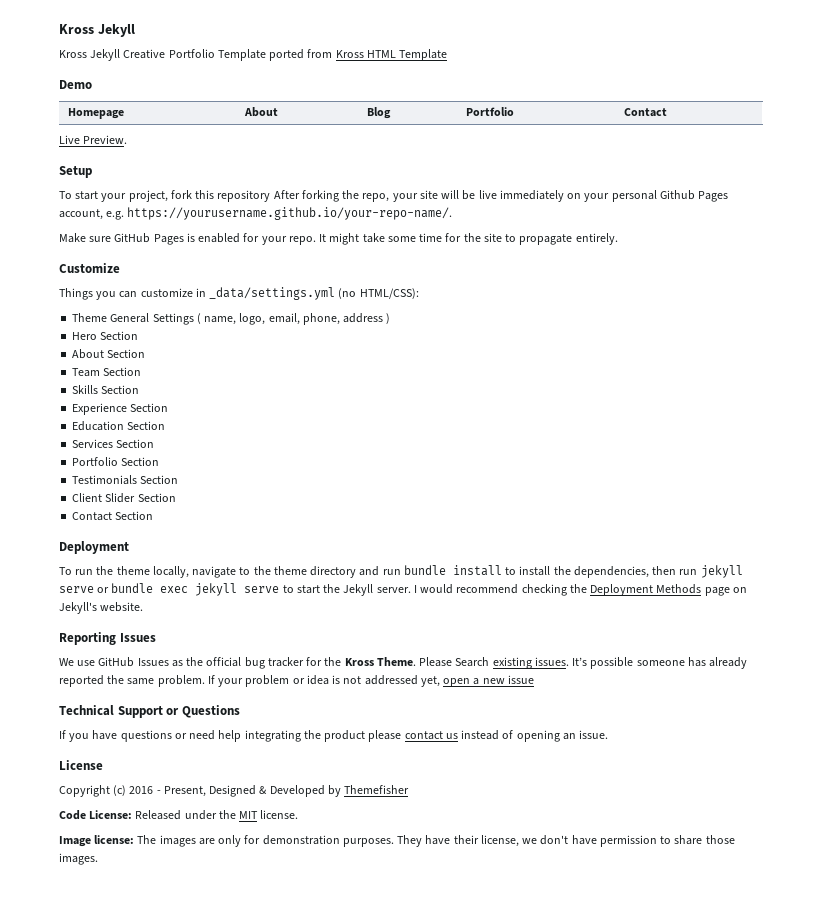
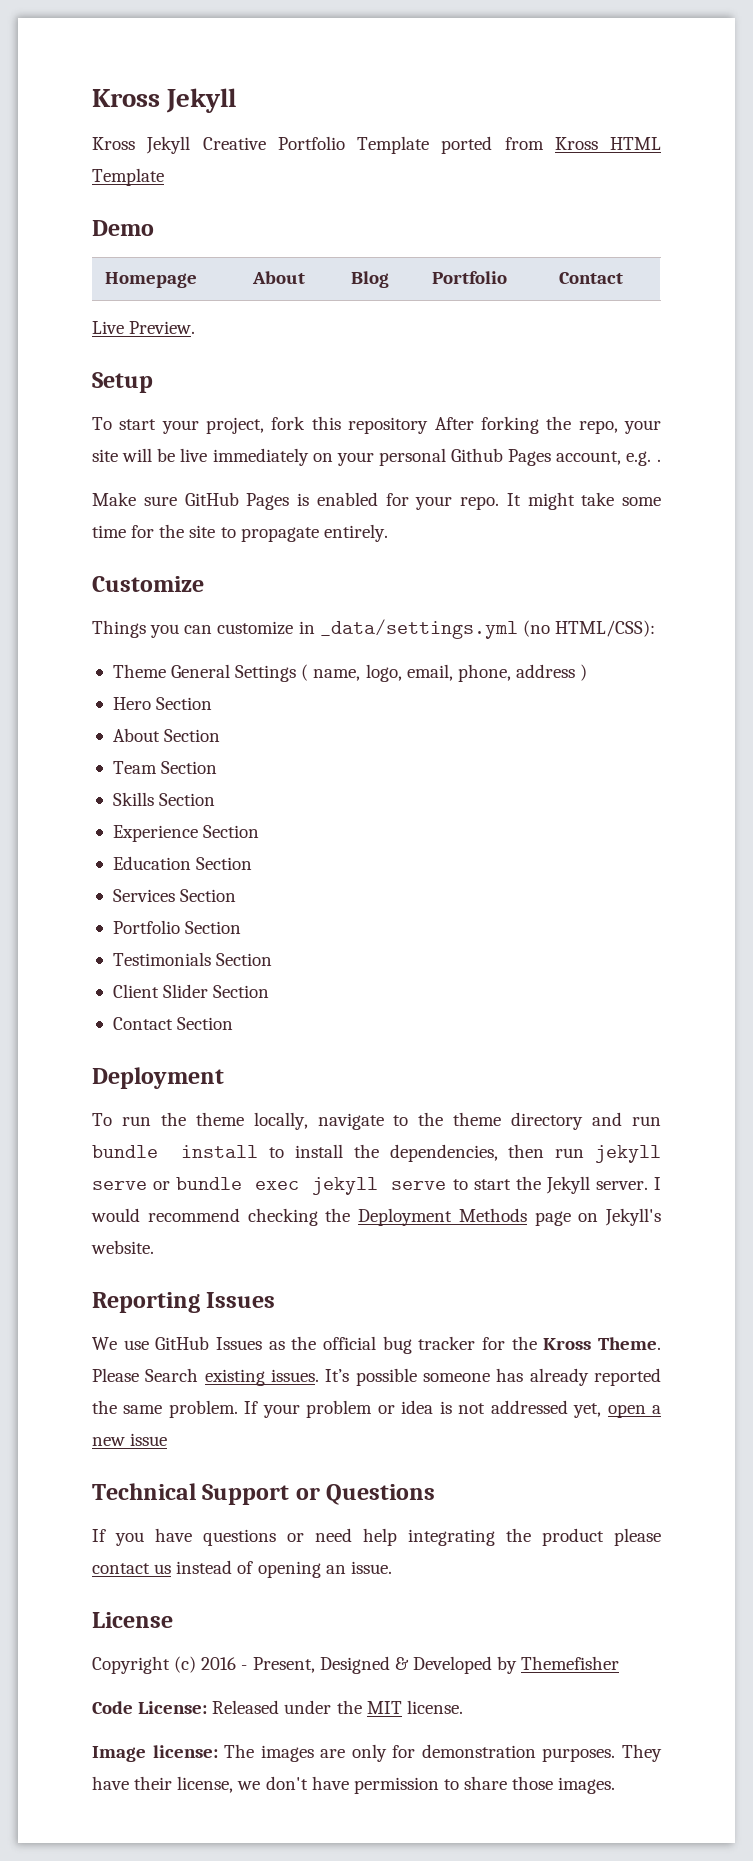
- To start your project, fork this repository After forking the repo, your site will be live immediately on your personal Github Pages account, e.g. https://yourusername.github.io/your-repo-name/.
+ To start your project, fork this repository After forking the repo, your site will be live immediately on your personal Github Pages account, e.g. .

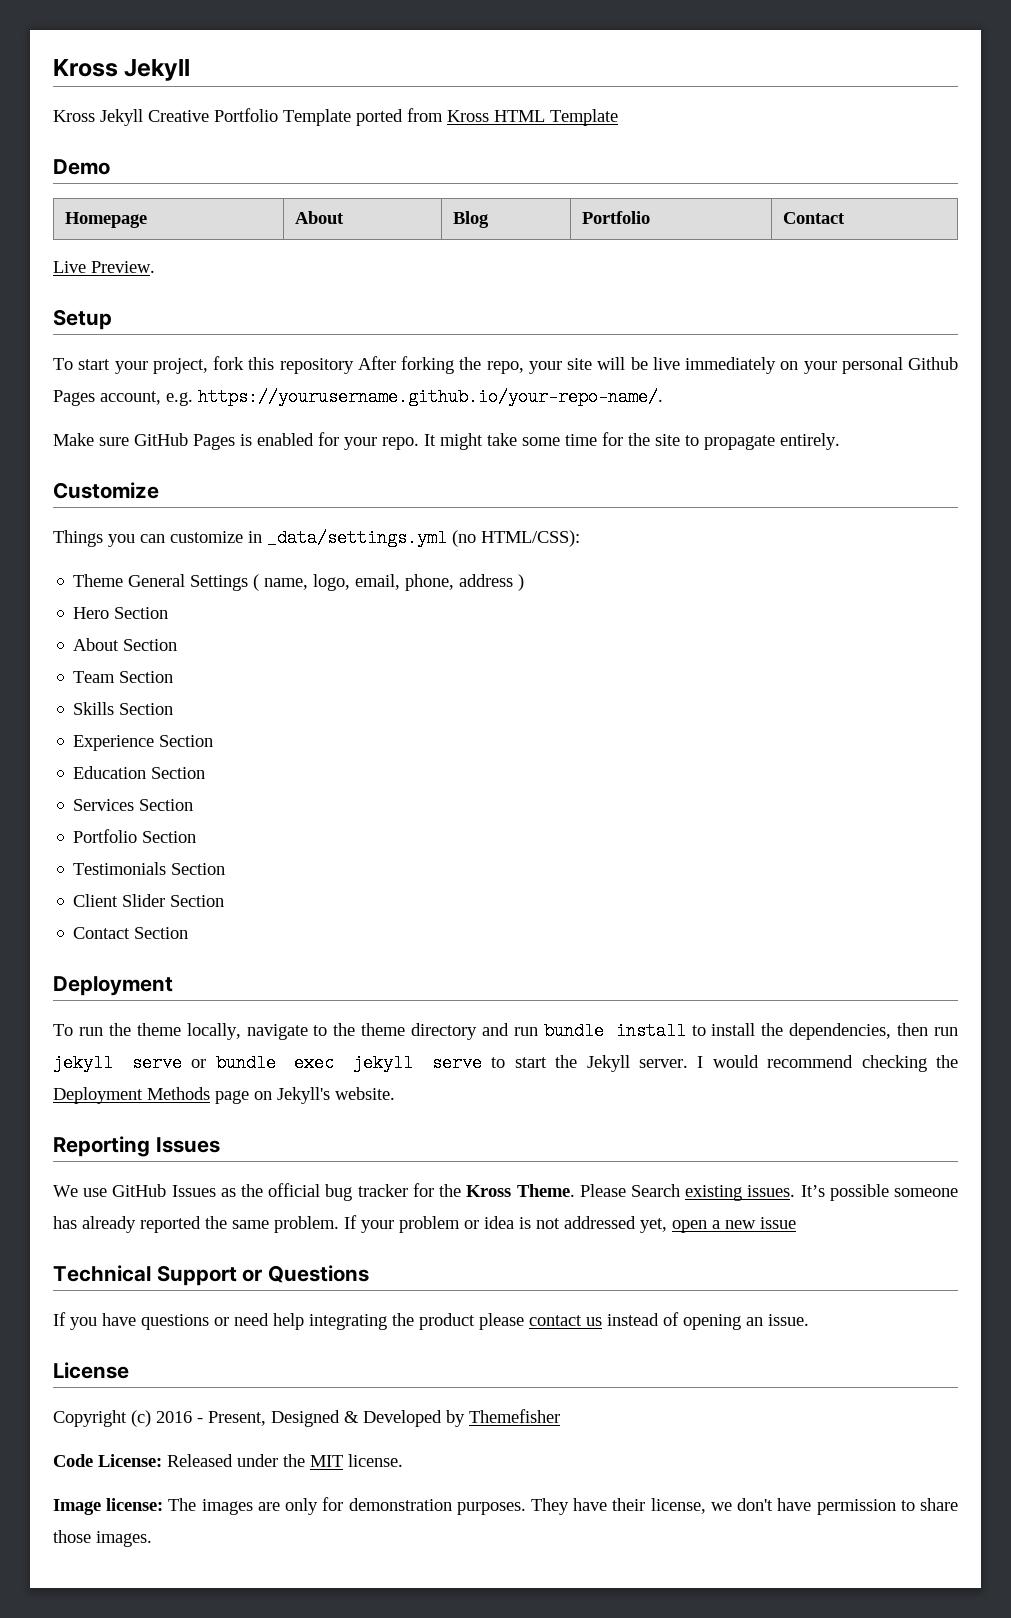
- To start your project, fork this repository After forking the repo, your site will be live immediately on your personal Github Pages account, e.g. .
+ To start your project, fork this repository After forking the repo, your site will be live immediately on your personal Github Pages account, e.g. https://yourusername.github.io/your-repo-name/.

